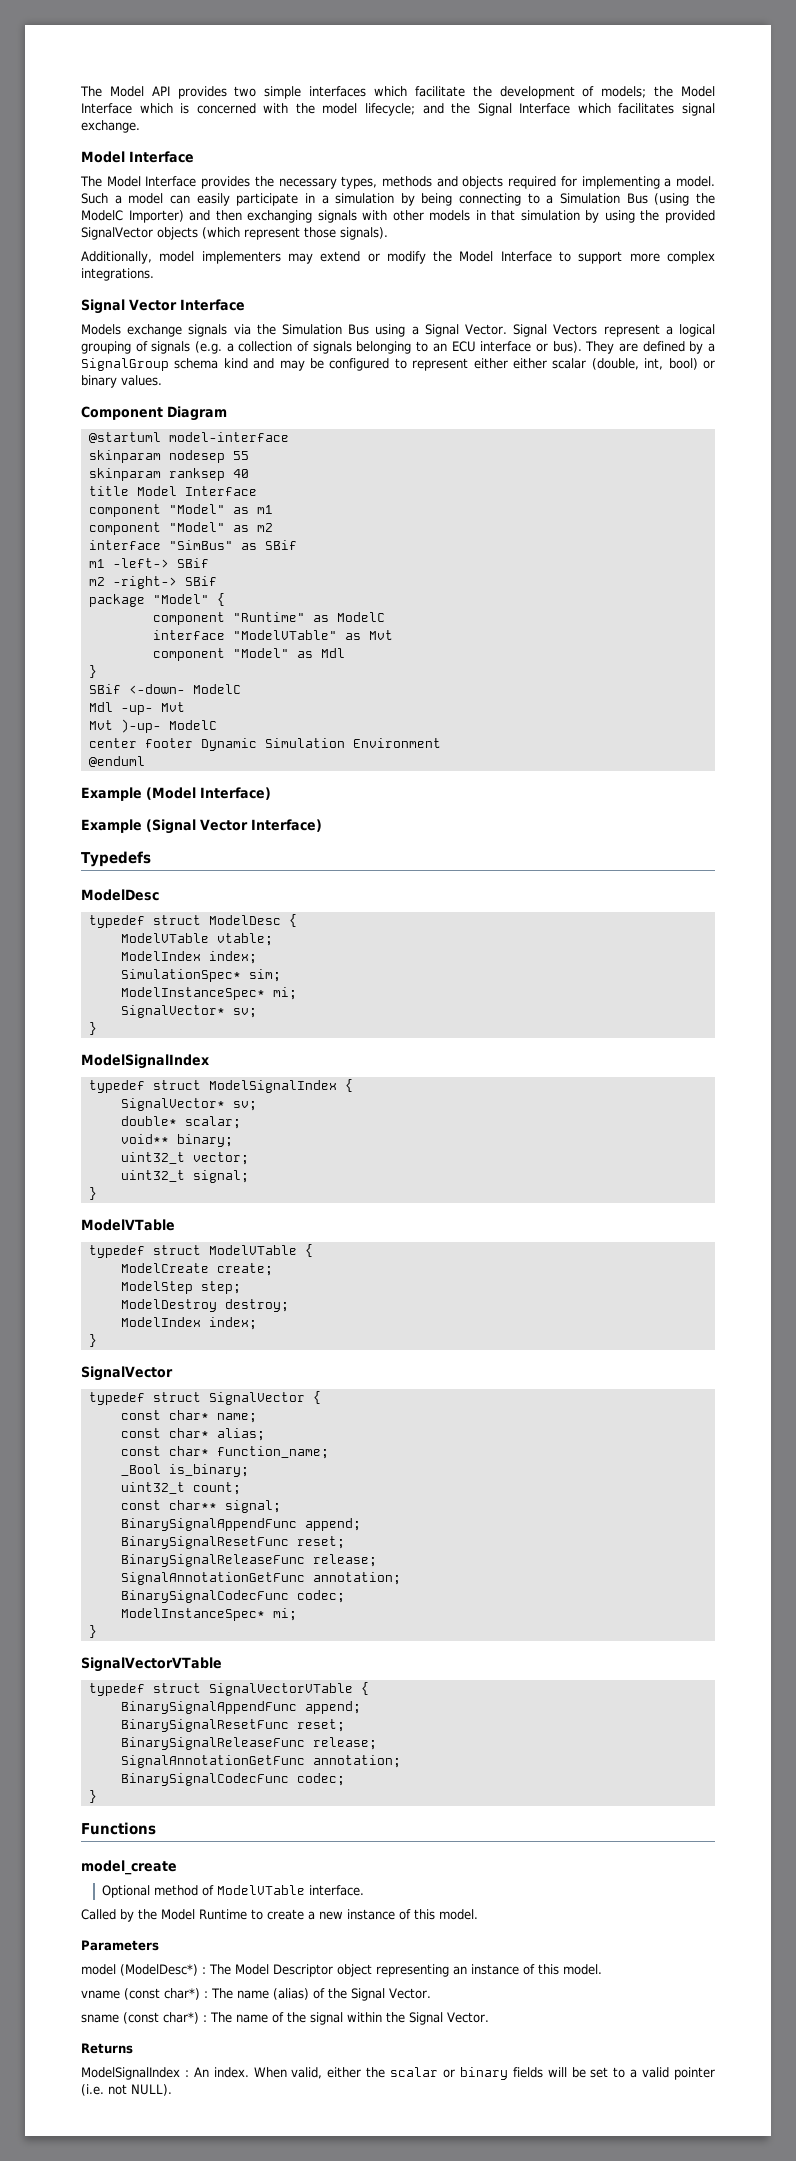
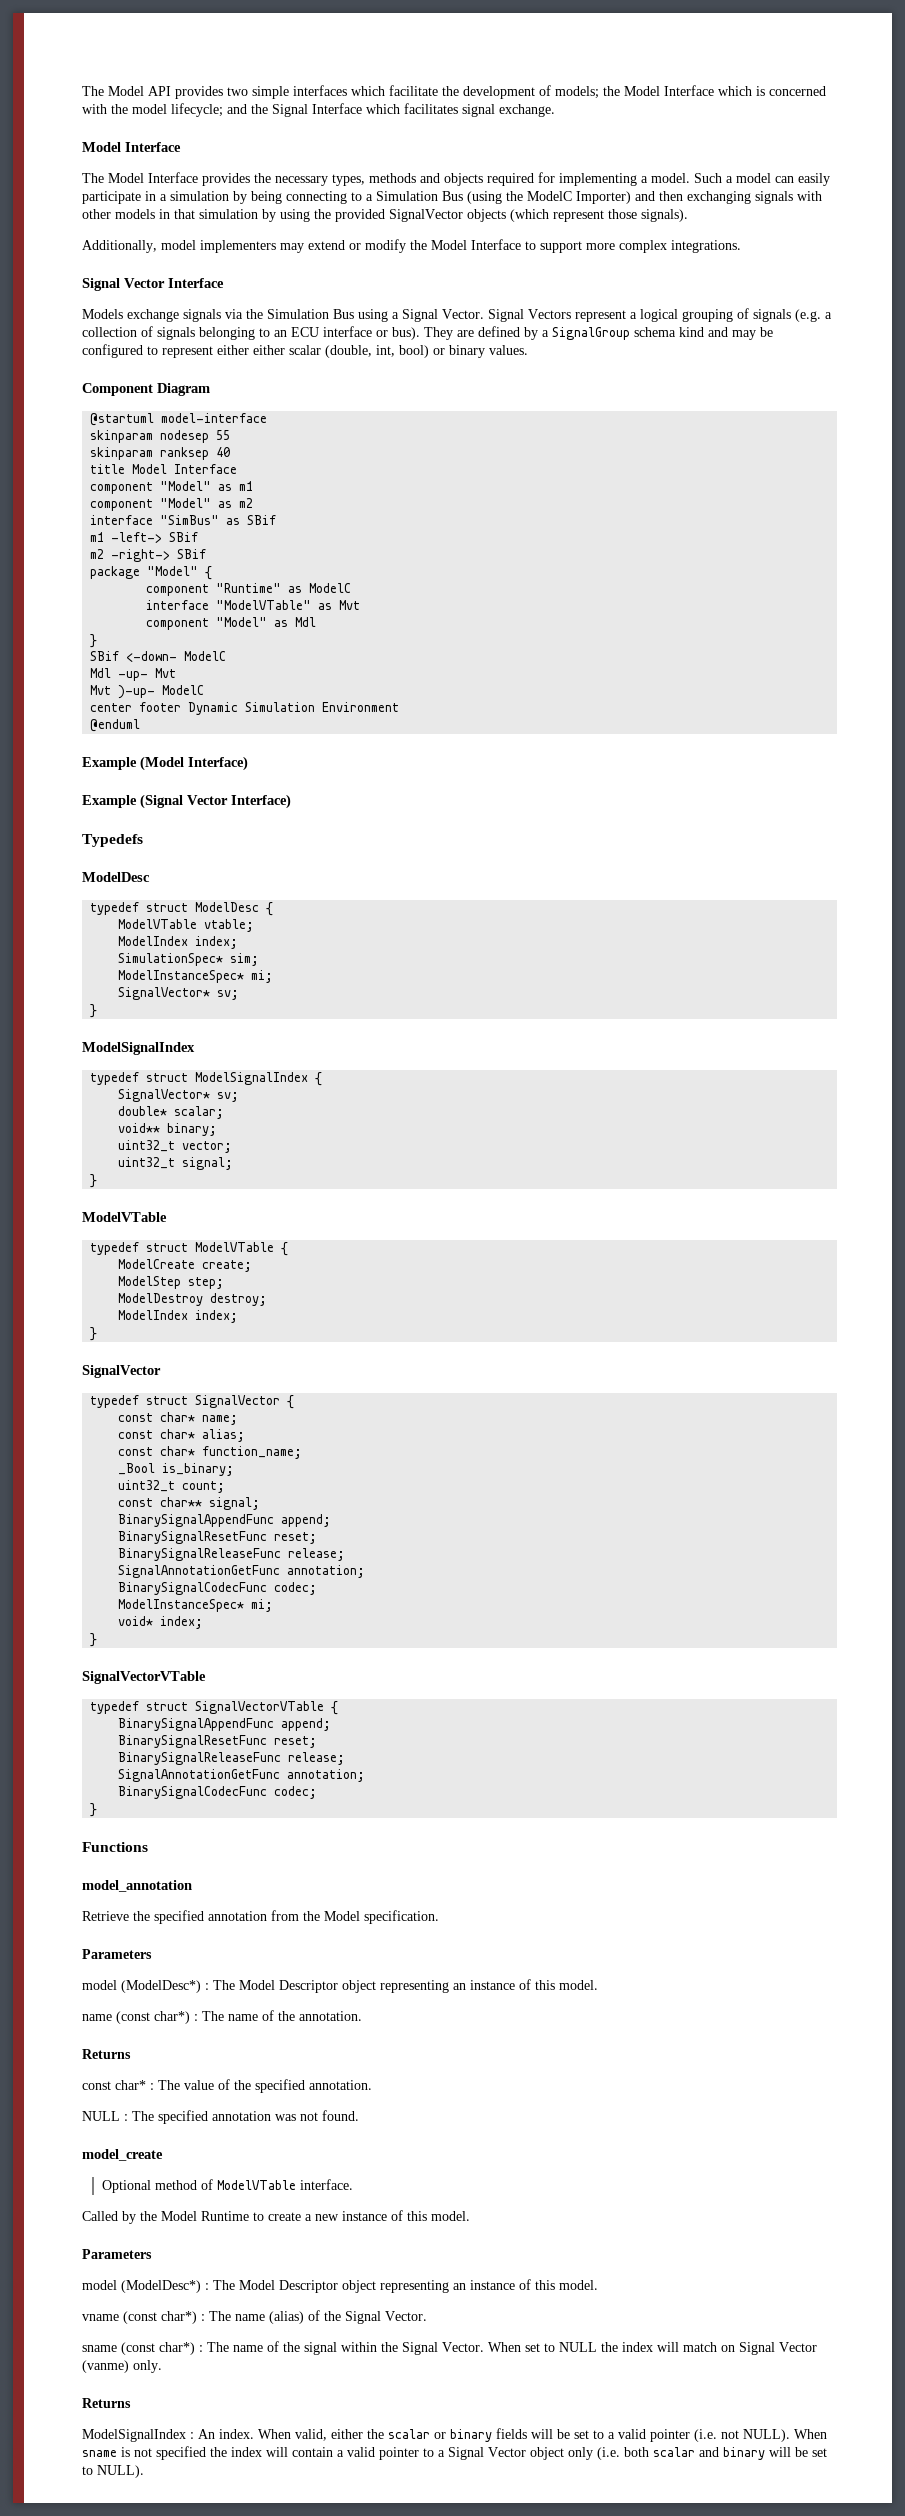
+ void* index;
+ model_annotation
+ Retrieve the specified annotation from the Model specification.
+ Parameters
+ model (ModelDesc*) : The Model Descriptor object representing an instance of this model.
+ name (const char*) : The name of the annotation.
+ Returns
+ const char* : The value of the specified annotation.
+ NULL : The specified annotation was not found.
+ When set to NULL the index will match on Signal Vector (vanme) only.
+ When sname is not specified the index will contain a valid pointer to a Signal Vector object only (i.e. both scalar and binary will be set to NULL).

